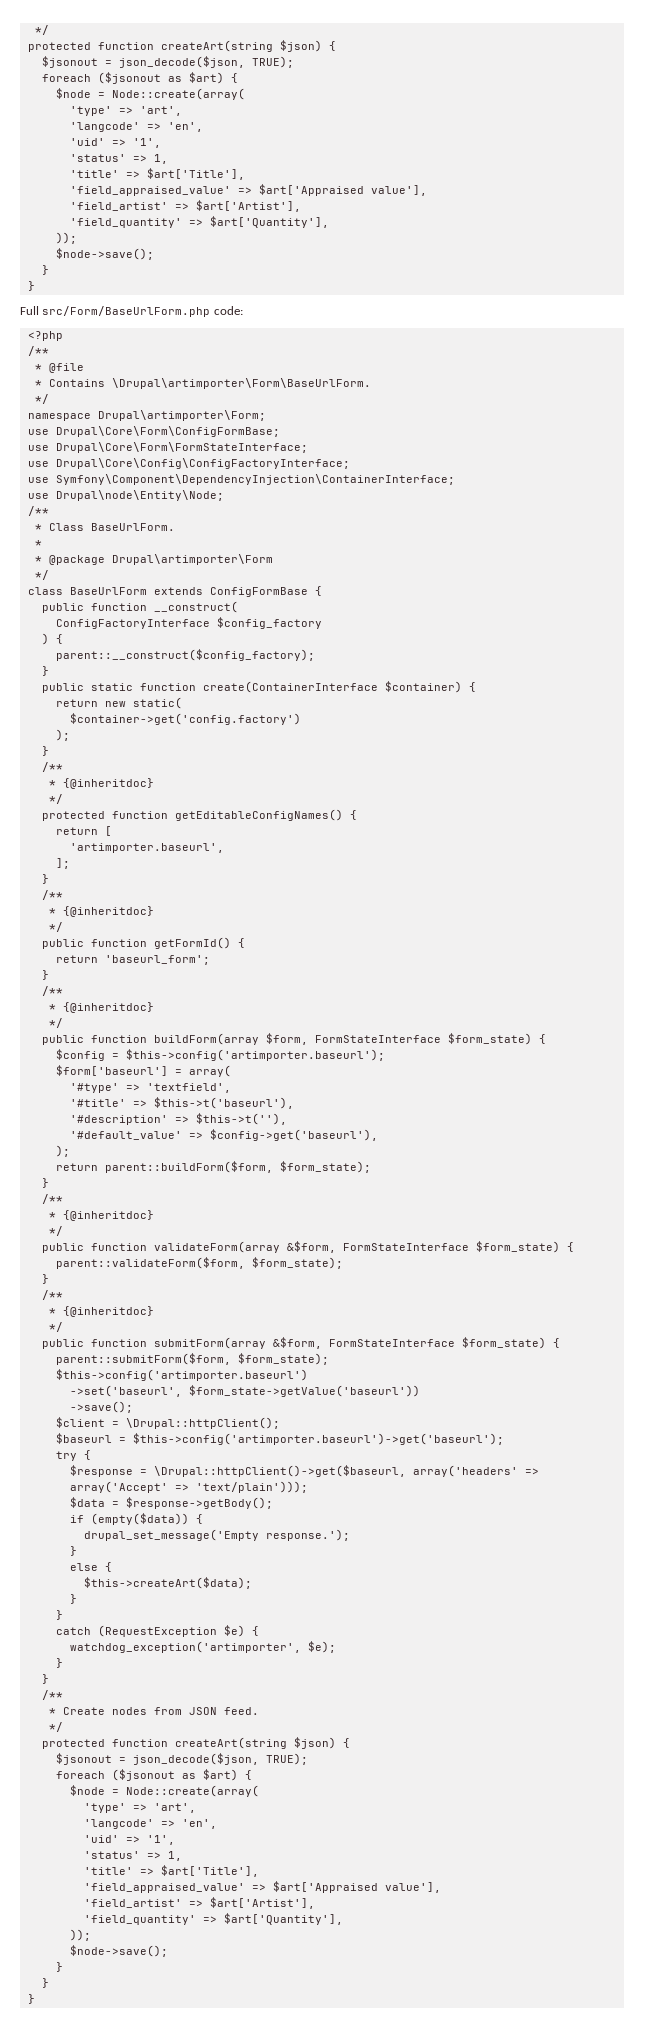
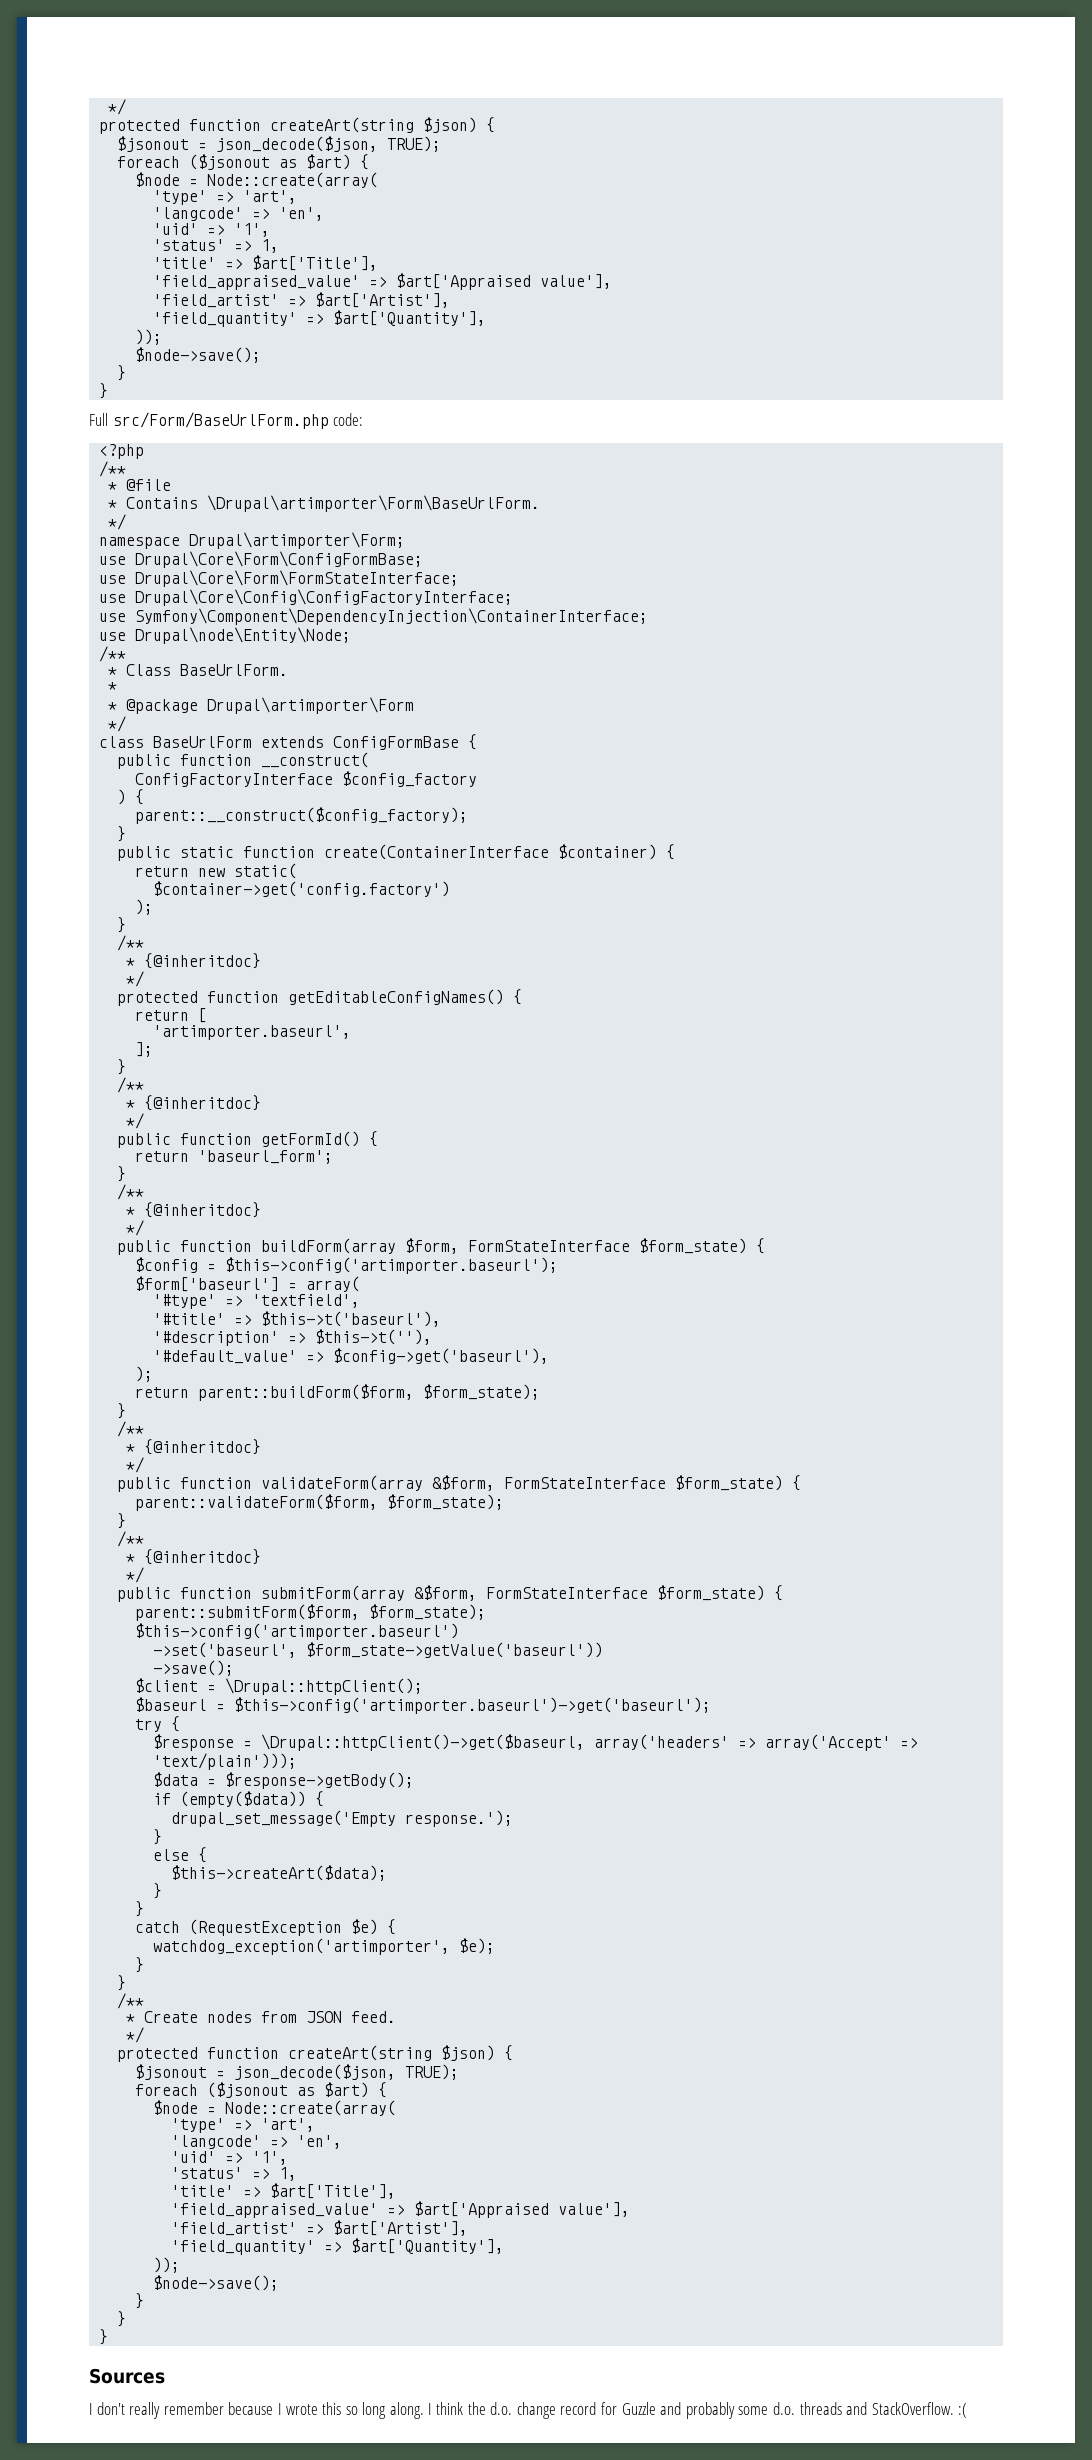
+ Sources
+ I don't really remember because I wrote this so long along. I think the d.o. change record for Guzzle and probably some d.o. threads and StackOverflow. :(

